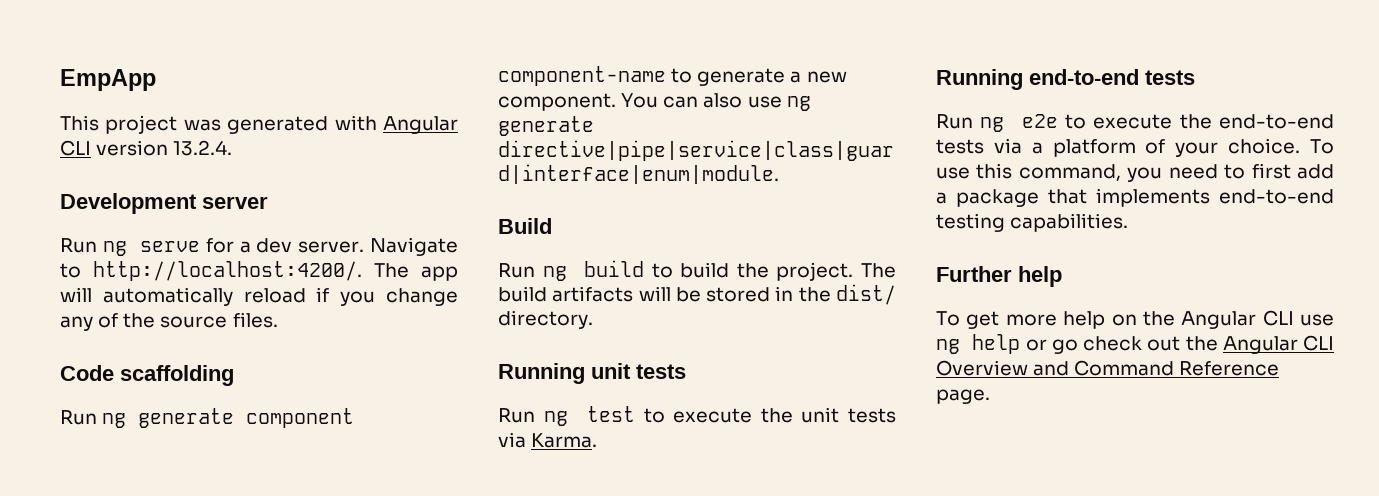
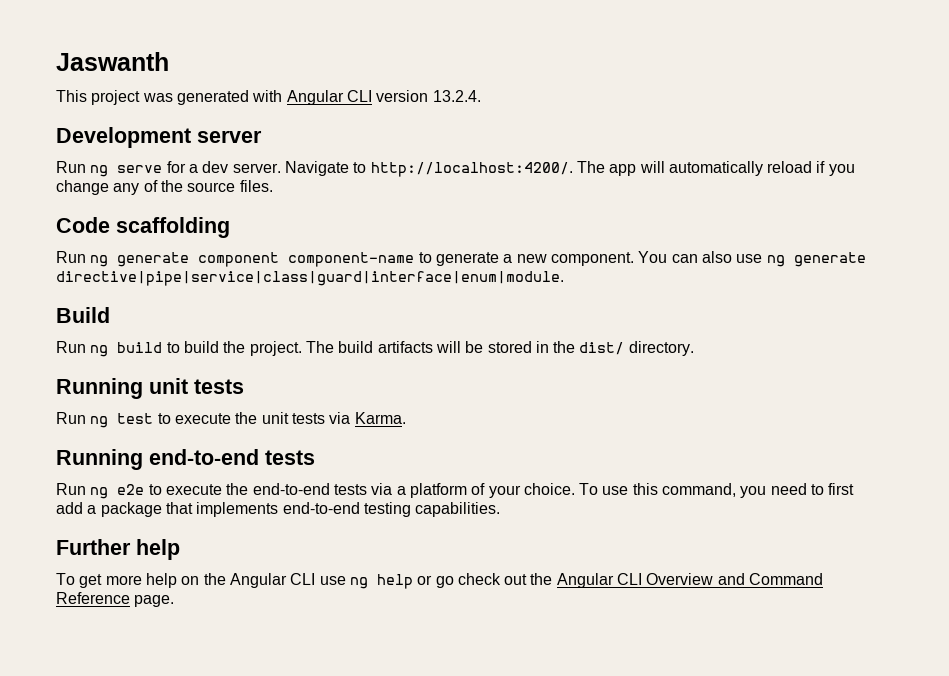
- EmpApp
+ Jaswanth

